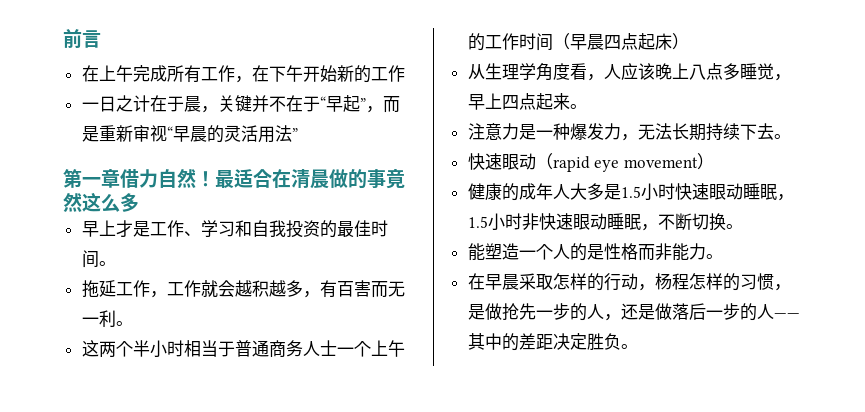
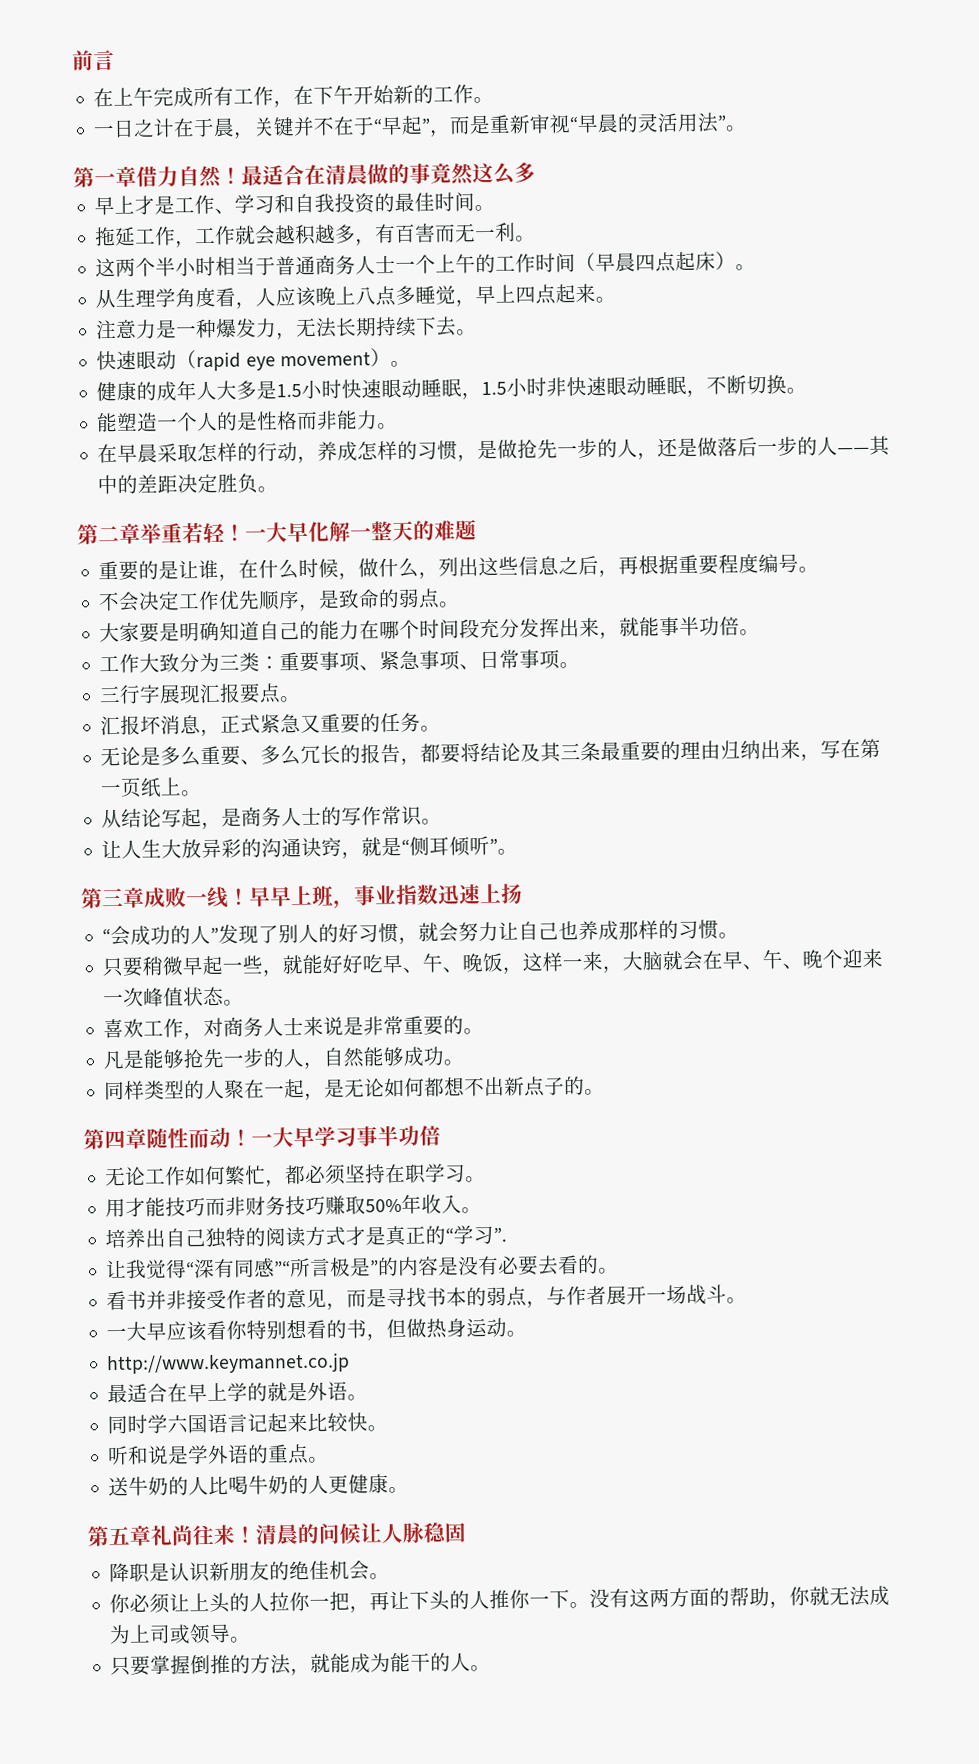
- 在上午完成所有工作，在下午开始新的工作
+ 在上午完成所有工作，在下午开始新的工作。
- 一日之计在于晨，关键并不在于“早起”，而是重新审视“早晨的灵活用法”
+ 一日之计在于晨，关键并不在于“早起”，而是重新审视“早晨的灵活用法”。
- 这两个半小时相当于普通商务人士一个上午的工作时间（早晨四点起床）
+ 这两个半小时相当于普通商务人士一个上午的工作时间（早晨四点起床）。
- 快速眼动（rapid eye movement）
+ 快速眼动（rapid eye movement）。
- 在早晨采取怎样的行动，杨程怎样的习惯，是做抢先一步的人，还是做落后一步的人——其中的差距决定胜负。
+ 在早晨采取怎样的行动，养成怎样的习惯，是做抢先一步的人，还是做落后一步的人——其中的差距决定胜负。
+ 第二章举重若轻！一大早化解一整天的难题
+ 重要的是让谁，在什么时候，做什么，列出这些信息之后，再根据重要程度编号。
+ 不会决定工作优先顺序，是致命的弱点。
+ 大家要是明确知道自己的能力在哪个时间段充分发挥出来，就能事半功倍。
+ 工作大致分为三类：重要事项、紧急事项、日常事项。
+ 三行字展现汇报要点。
+ 汇报坏消息，正式紧急又重要的任务。
+ 无论是多么重要、多么冗长的报告，都要将结论及其三条最重要的理由归纳出来，写在第一页纸上。
+ 从结论写起，是商务人士的写作常识。
+ 让人生大放异彩的沟通诀窍，就是“侧耳倾听”。
+ 第三章成败一线！早早上班，事业指数迅速上扬
+ “会成功的人”发现了别人的好习惯，就会努力让自己也养成那样的习惯。
+ 只要稍微早起一些，就能好好吃早、午、晚饭，这样一来，大脑就会在早、午、晚个迎来一次峰值状态。
+ 喜欢工作，对商务人士来说是非常重要的。
+ 凡是能够抢先一步的人，自然能够成功。
+ 同样类型的人聚在一起，是无论如何都想不出新点子的。
+ 第四章随性而动！一大早学习事半功倍
+ 无论工作如何繁忙，都必须坚持在职学习。
+ 用才能技巧而非财务技巧赚取50%年收入。
+ 培养出自己独特的阅读方式才是真正的“学习”.
+ 让我觉得“深有同感”“所言极是”的内容是没有必要去看的。
+ 看书并非接受作者的意见，而是寻找书本的弱点，与作者展开一场战斗。
+ 一大早应该看你特别想看的书，但做热身运动。
+ http://www.keymannet.co.jp
+ 最适合在早上学的就是外语。
+ 同时学六国语言记起来比较快。
+ 听和说是学外语的重点。
+ 送牛奶的人比喝牛奶的人更健康。
+ 第五章礼尚往来！清晨的问候让人脉稳固
+ 降职是认识新朋友的绝佳机会。
+ 你必须让上头的人拉你一把，再让下头的人推你一下。没有这两方面的帮助，你就无法成为上司或领导。
+ 只要掌握倒推的方法，就能成为能干的人。

